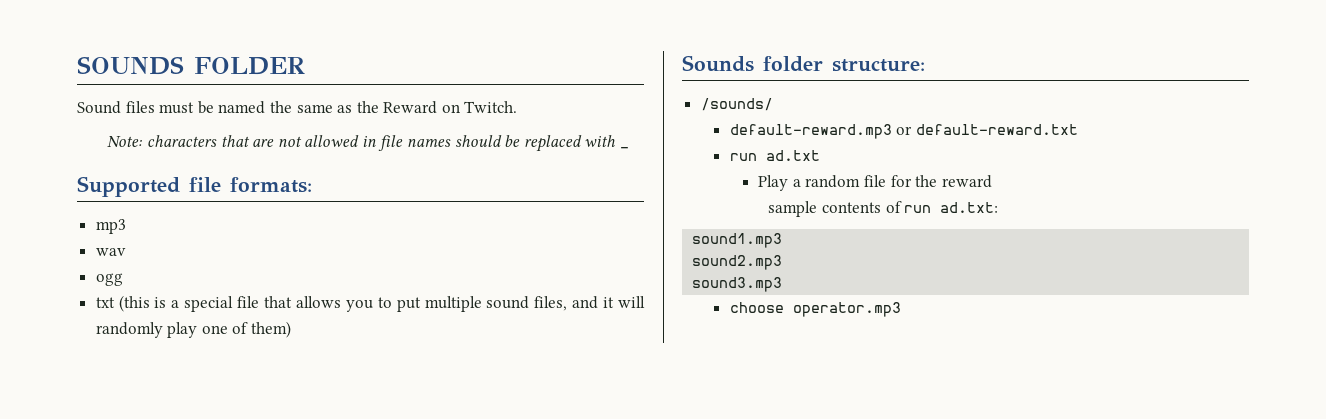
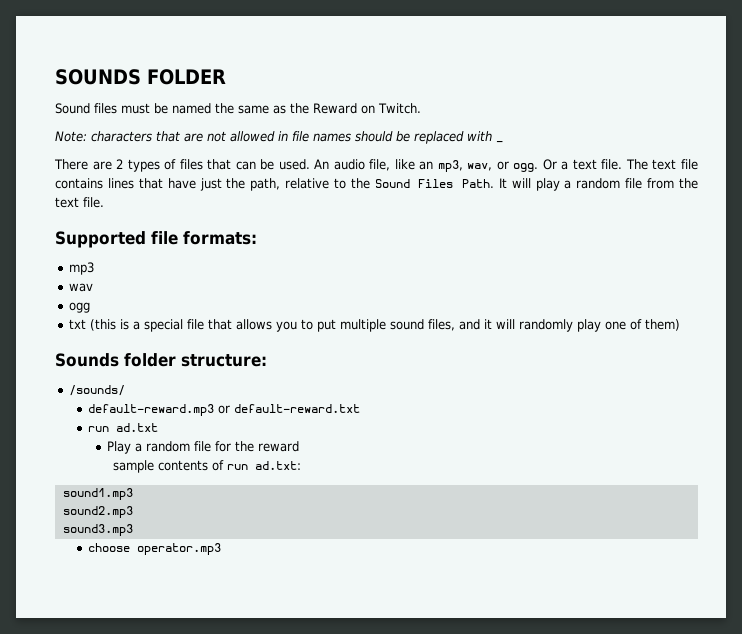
+ There are 2 types of files that can be used. An audio file, like an mp3, wav, or ogg. Or a text file. The text file contains lines that have just the path, relative to the Sound Files Path. It will play a random file from the text file.

